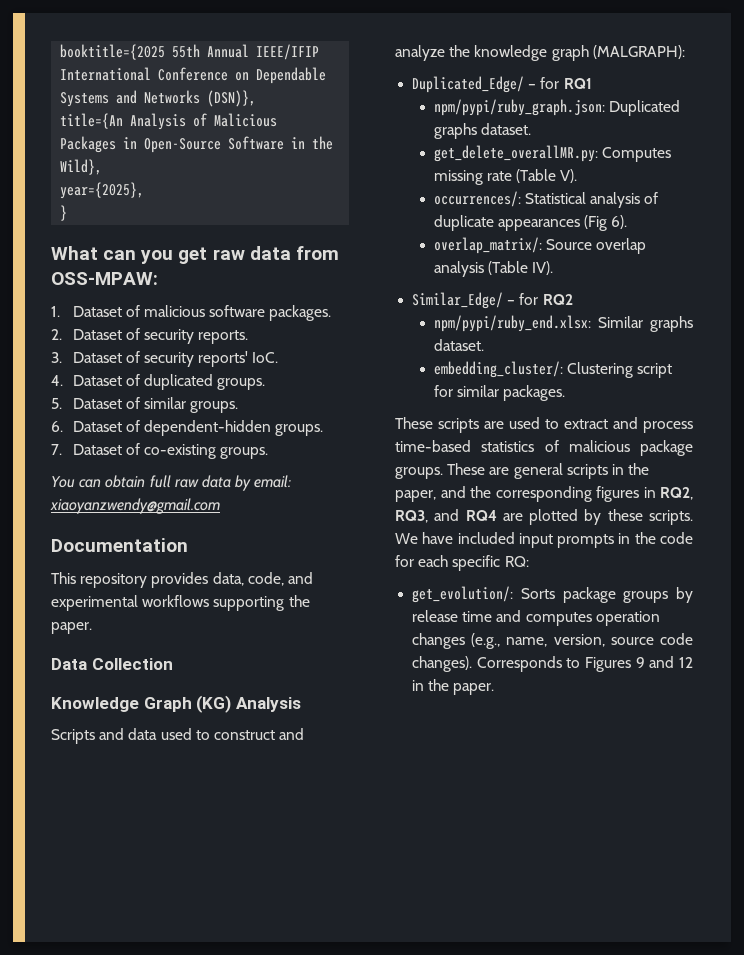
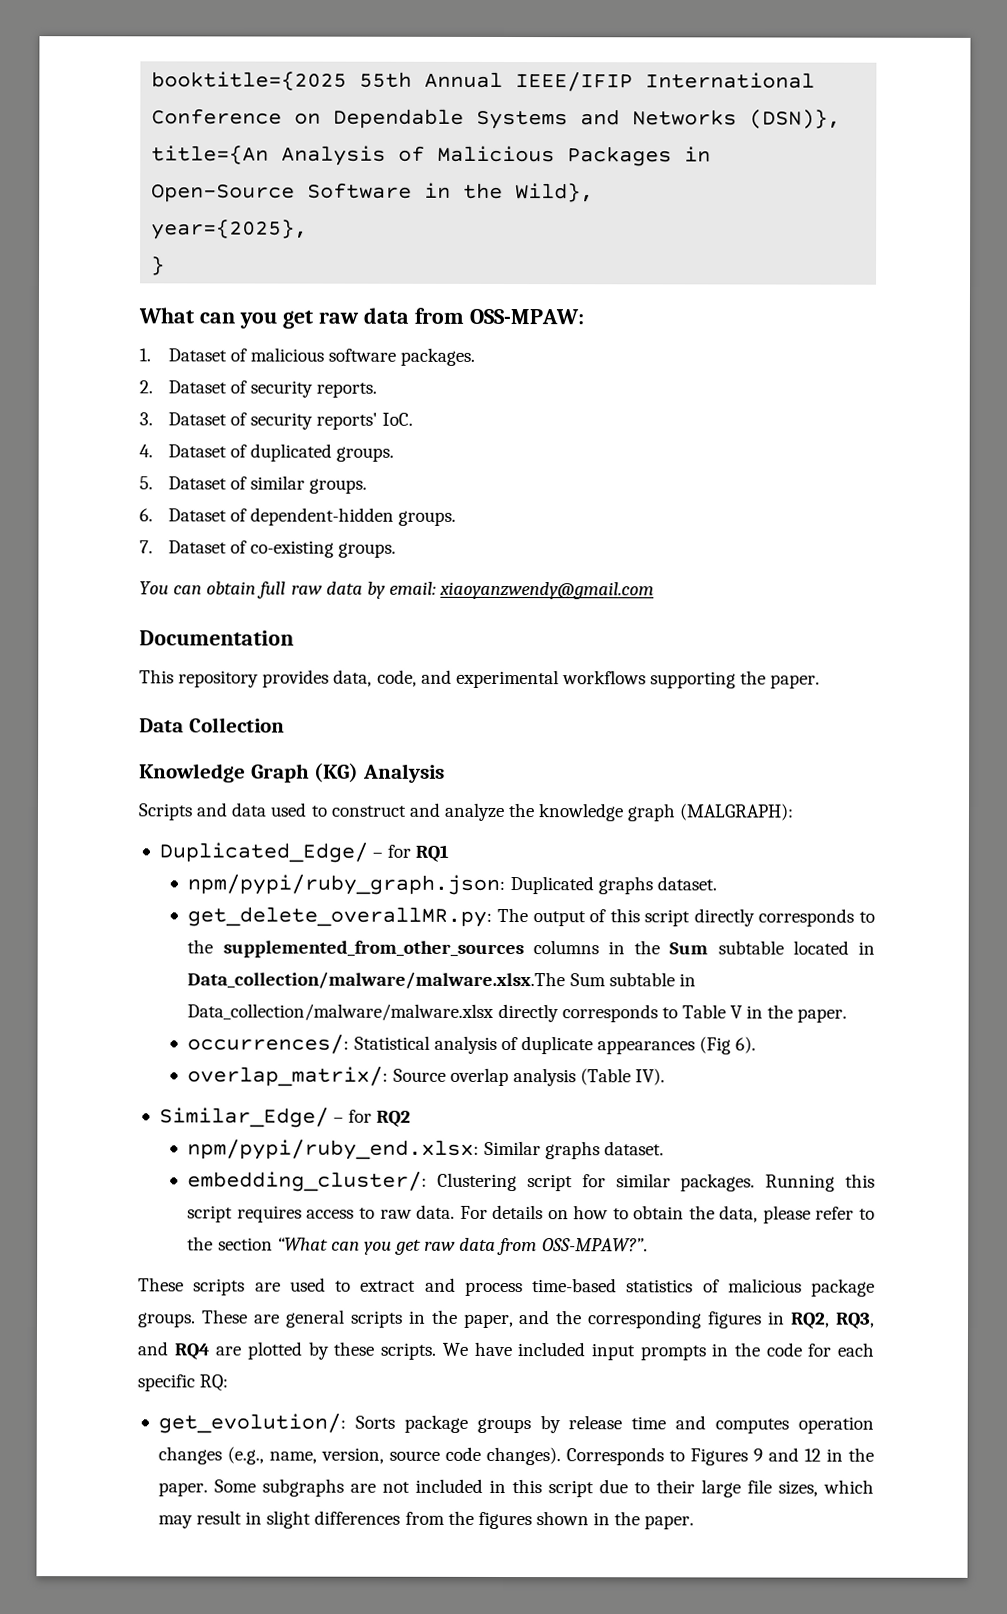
- get_delete_overallMR.py: Computes missing rate (Table V).
+ get_delete_overallMR.py: The output of this script directly corresponds to the supplemented_from_other_sources columns in the Sum subtable located in Data_collection/malware/malware.xlsx.The Sum subtable in Data_collection/malware/malware.xlsx directly corresponds to Table V in the paper.
+ Running this script requires access to raw data. For details on how to obtain the data, please refer to the section “What can you get raw data from OSS-MPAW?”.
+ Some subgraphs are not included in this script due to their large file sizes, which may result in slight differences from the figures shown in the paper.

